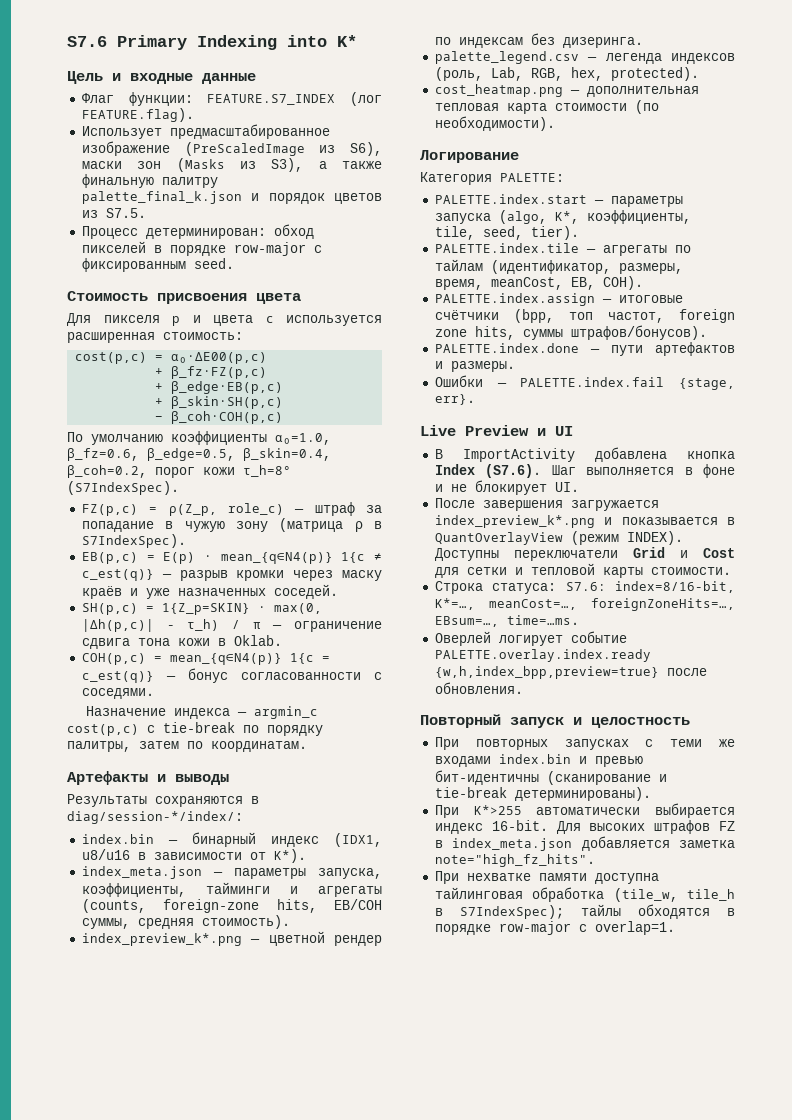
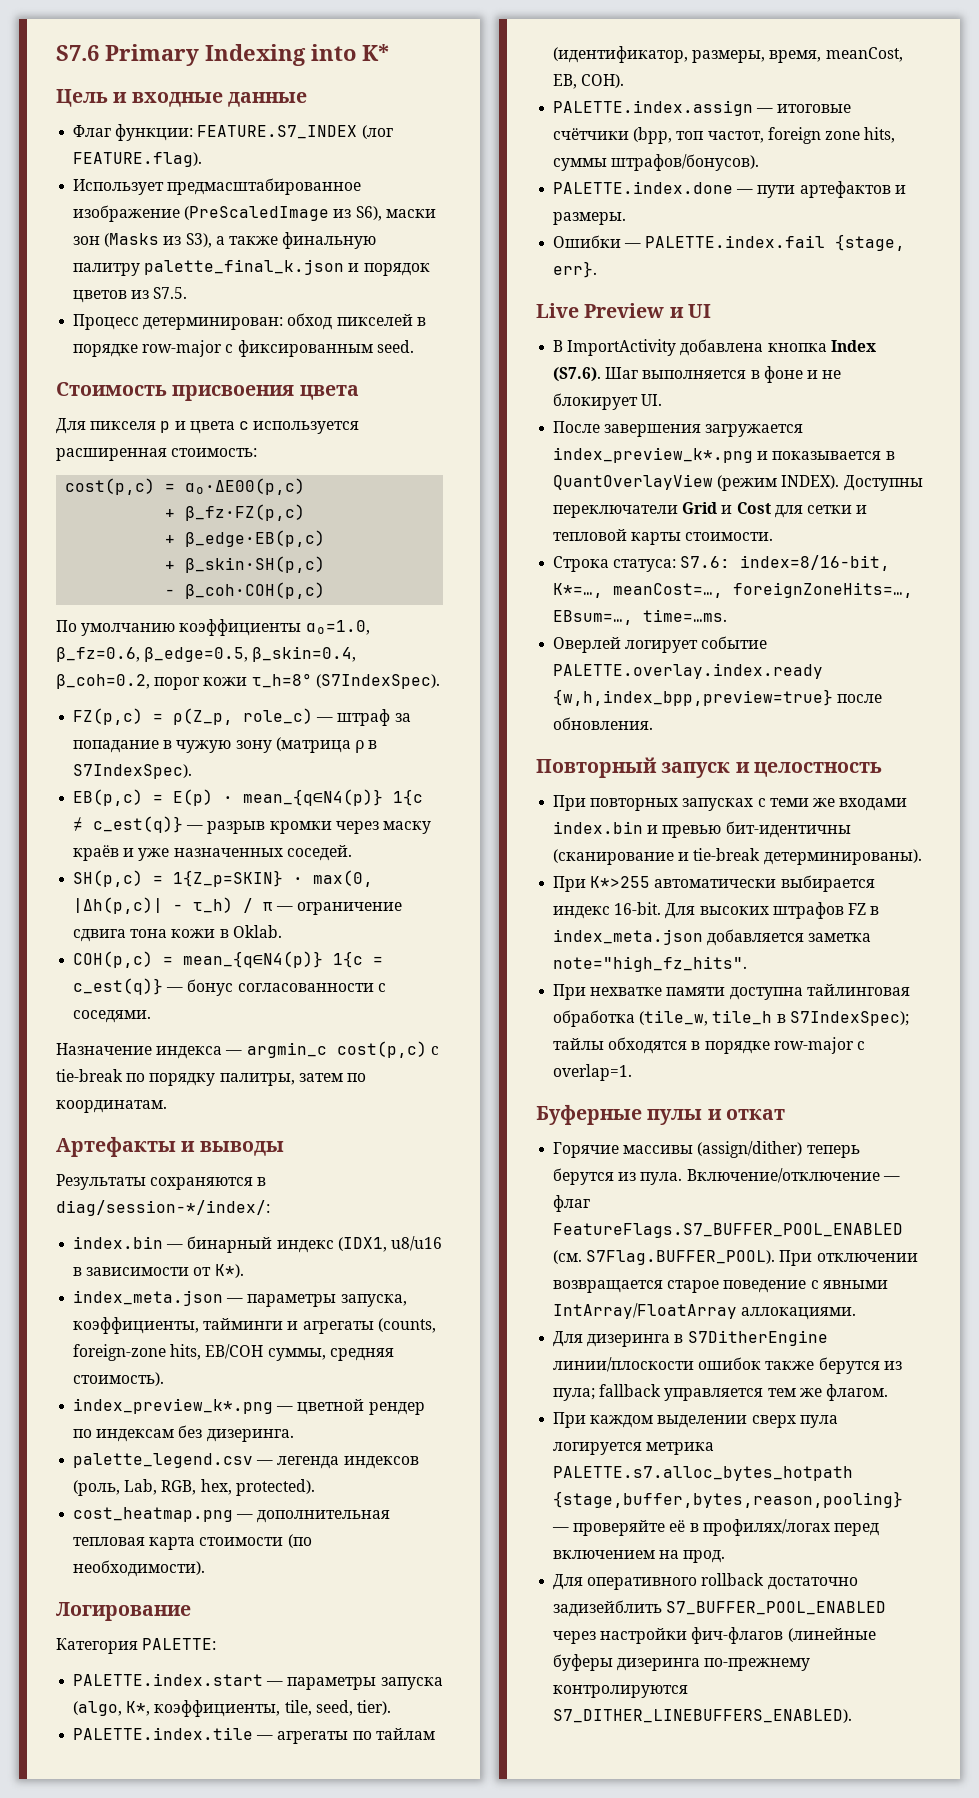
+ Буферные пулы и откат
+ Горячие массивы (assign/dither) теперь берутся из пула. Включение/отключение — флаг FeatureFlags.S7_BUFFER_POOL_ENABLED (см. S7Flag.BUFFER_POOL). При отключении возвращается старое поведение с явными IntArray/FloatArray аллокациями.
+ Для дизеринга в S7DitherEngine линии/плоскости ошибок также берутся из пула; fallback управляется тем же флагом.
+ При каждом выделении сверх пула логируется метрика PALETTE.s7.alloc_bytes_hotpath {stage,buffer,bytes,reason,pooling} — проверяйте её в профилях/логах перед включением на прод.
+ Для оперативного rollback достаточно задизейблить S7_BUFFER_POOL_ENABLED через настройки фич-флагов (линейные буферы дизеринга по-прежнему контролируются S7_DITHER_LINEBUFFERS_ENABLED).

